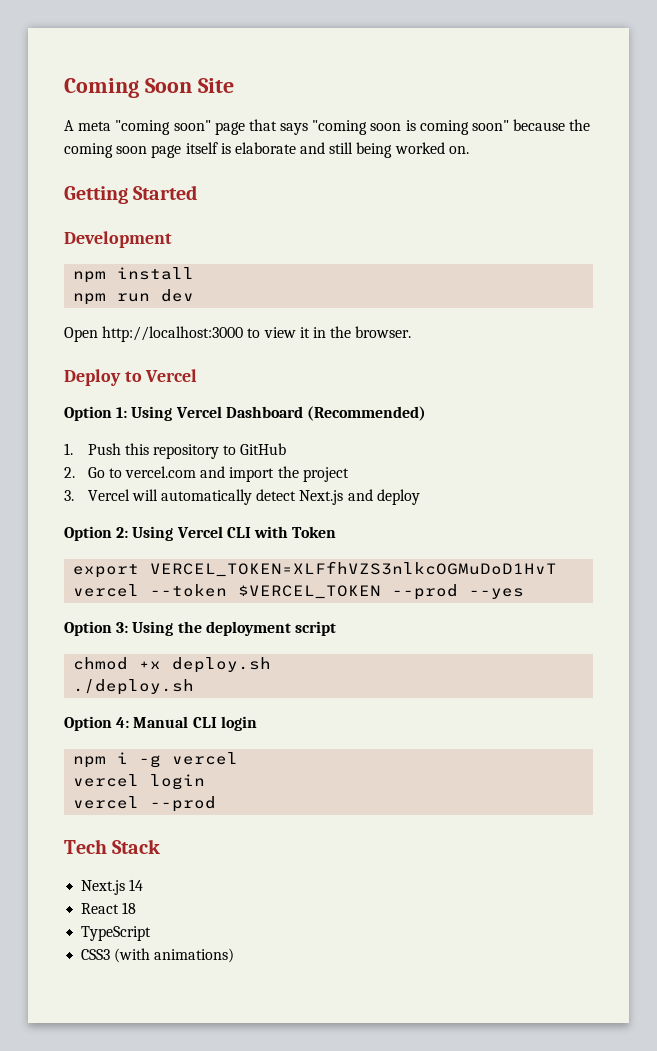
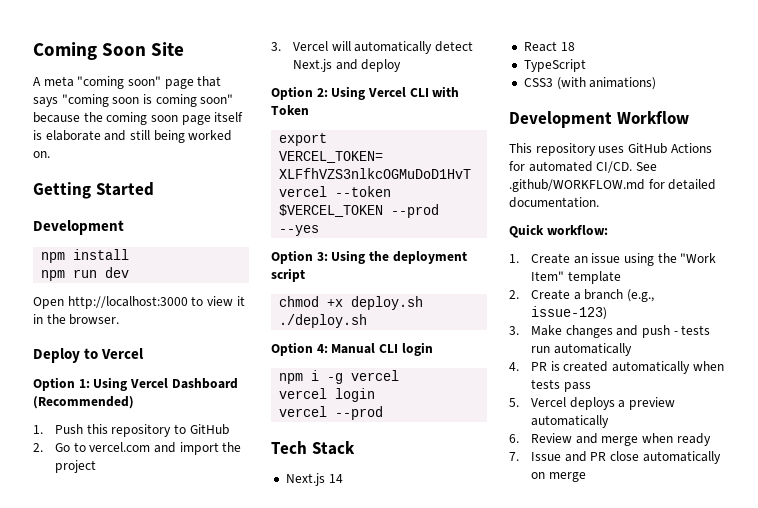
+ Development Workflow
+ This repository uses GitHub Actions for automated CI/CD. See .github/WORKFLOW.md for detailed documentation.
+ Quick workflow:
+ 1. Create an issue using the "Work Item" template
+ 2. Create a branch (e.g., issue-123)
+ 3. Make changes and push - tests run automatically
+ 4. PR is created automatically when tests pass
+ 5. Vercel deploys a preview automatically
+ 6. Review and merge when ready
+ 7. Issue and PR close automatically on merge

